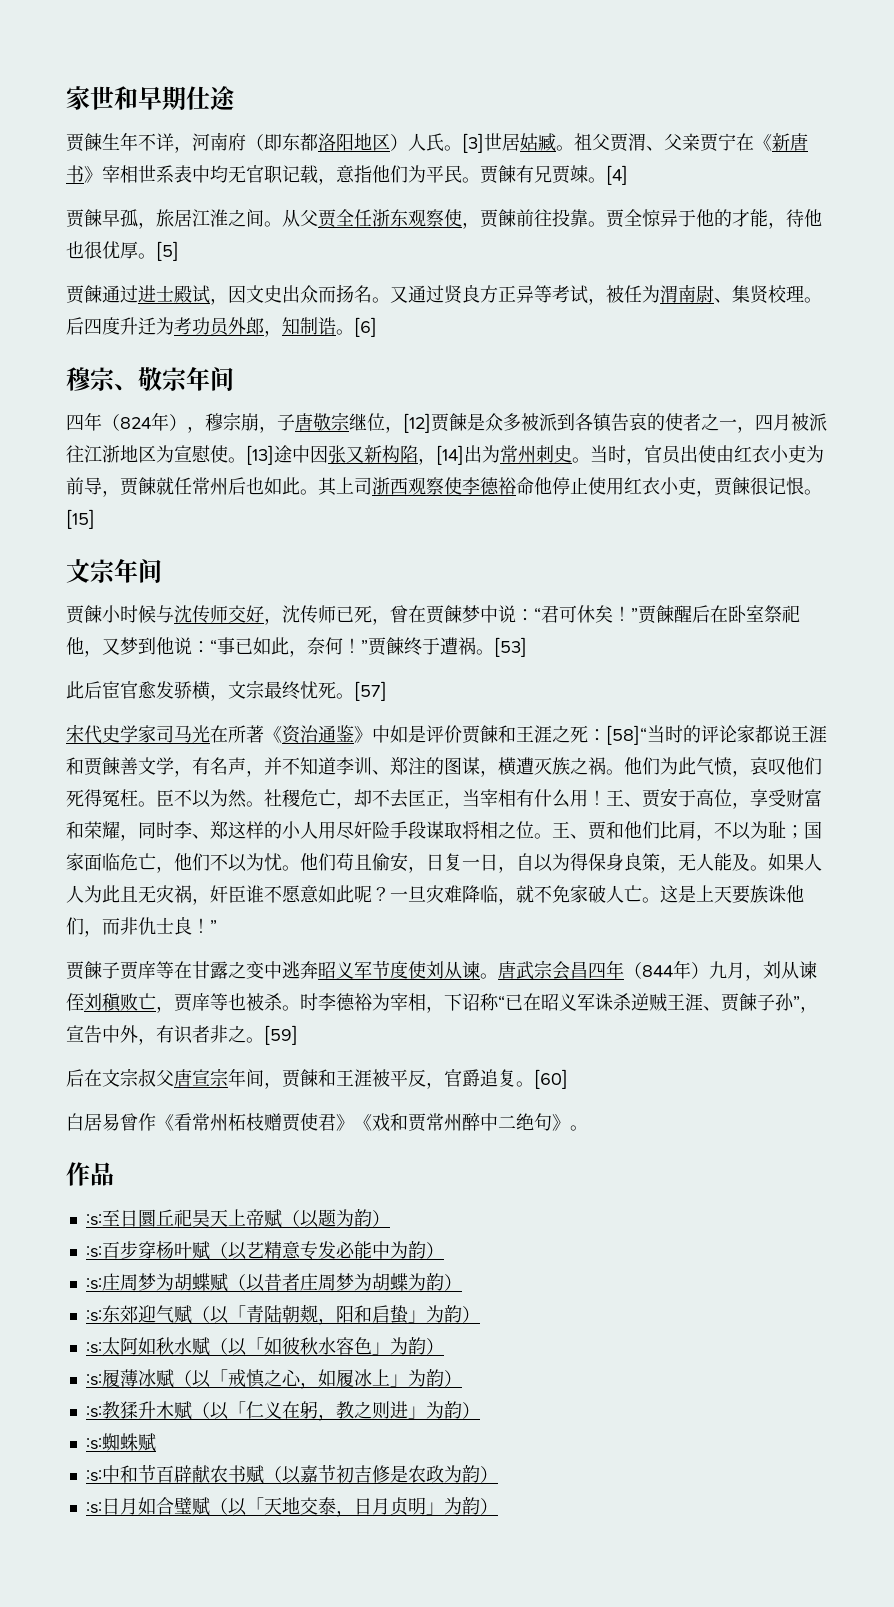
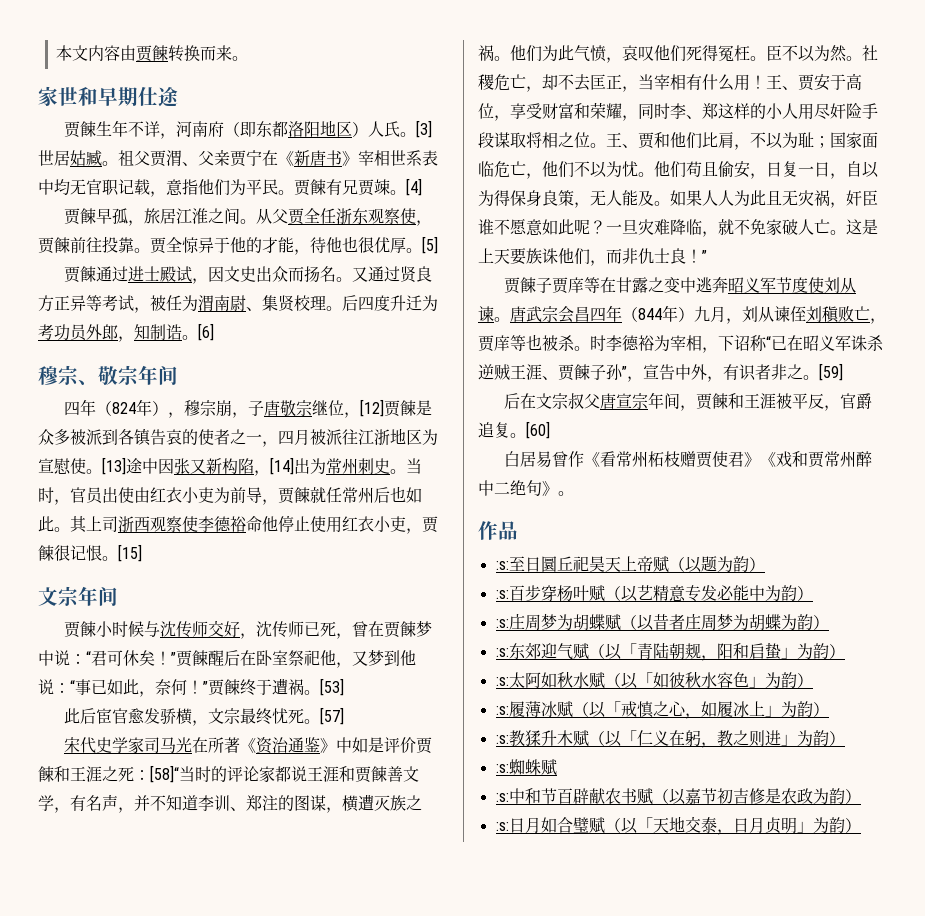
+ 本文内容由贾餗转换而来。

